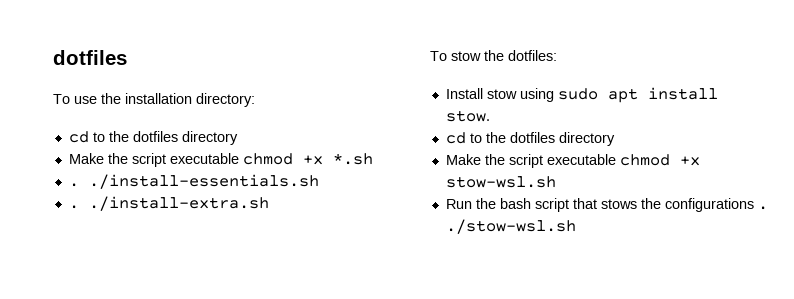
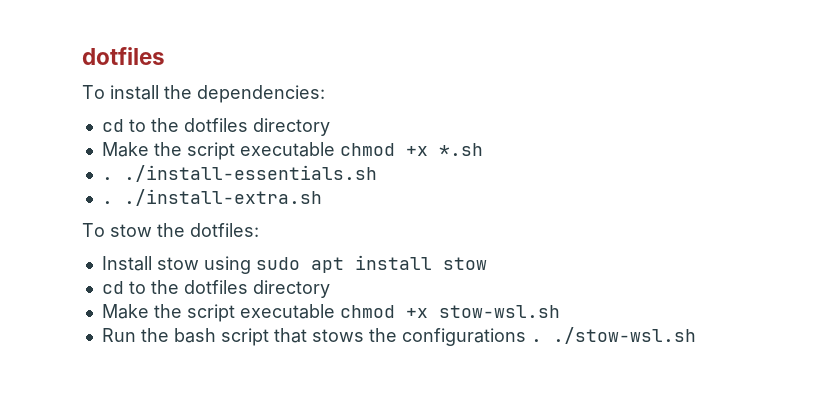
- To use the installation directory:
+ To install the dependencies:
- Install stow using sudo apt install stow.
+ Install stow using sudo apt install stow

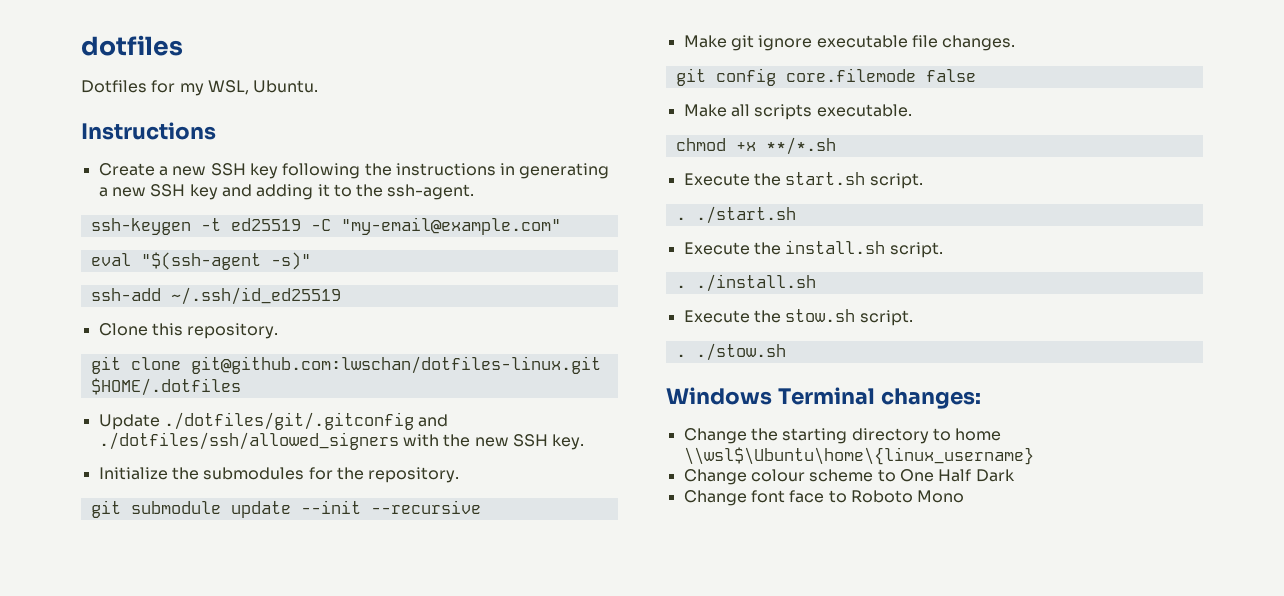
- To install the dependencies:
- cd to the dotfiles directory
- Make the script executable chmod +x *.sh
- . ./install-essentials.sh
- . ./install-extra.sh
- To stow the dotfiles:
- Install stow using sudo apt install stow
- cd to the dotfiles directory
- Make the script executable chmod +x stow-wsl.sh
- Run the bash script that stows the configurations . ./stow-wsl.sh
+ Dotfiles for my WSL, Ubuntu.
+ Instructions
+ Create a new SSH key following the instructions in generating a new SSH key and adding it to the ssh-agent.
+ ssh-keygen -t ed25519 -C "my-email@example.com"
+ eval "$(ssh-agent -s)"
+ ssh-add ~/.ssh/id_ed25519
+ Clone this repository.
+ git clone git@github.com:lwschan/dotfiles-linux.git $HOME/.dotfiles
+ Update ./dotfiles/git/.gitconfig and ./dotfiles/ssh/allowed_signers with the new SSH key.
+ Initialize the submodules for the repository.
+ git submodule update --init --recursive
+ Make git ignore executable file changes.
+ git config core.filemode false
+ Make all scripts executable.
+ chmod +x **/*.sh
+ Execute the start.sh script.
+ . ./start.sh
+ Execute the install.sh script.
+ . ./install.sh
+ Execute the stow.sh script.
+ . ./stow.sh
+ Windows Terminal changes:
+ Change the starting directory to home \\wsl$\Ubuntu\home\{linux_username}
+ Change colour scheme to One Half Dark
+ Change font face to Roboto Mono

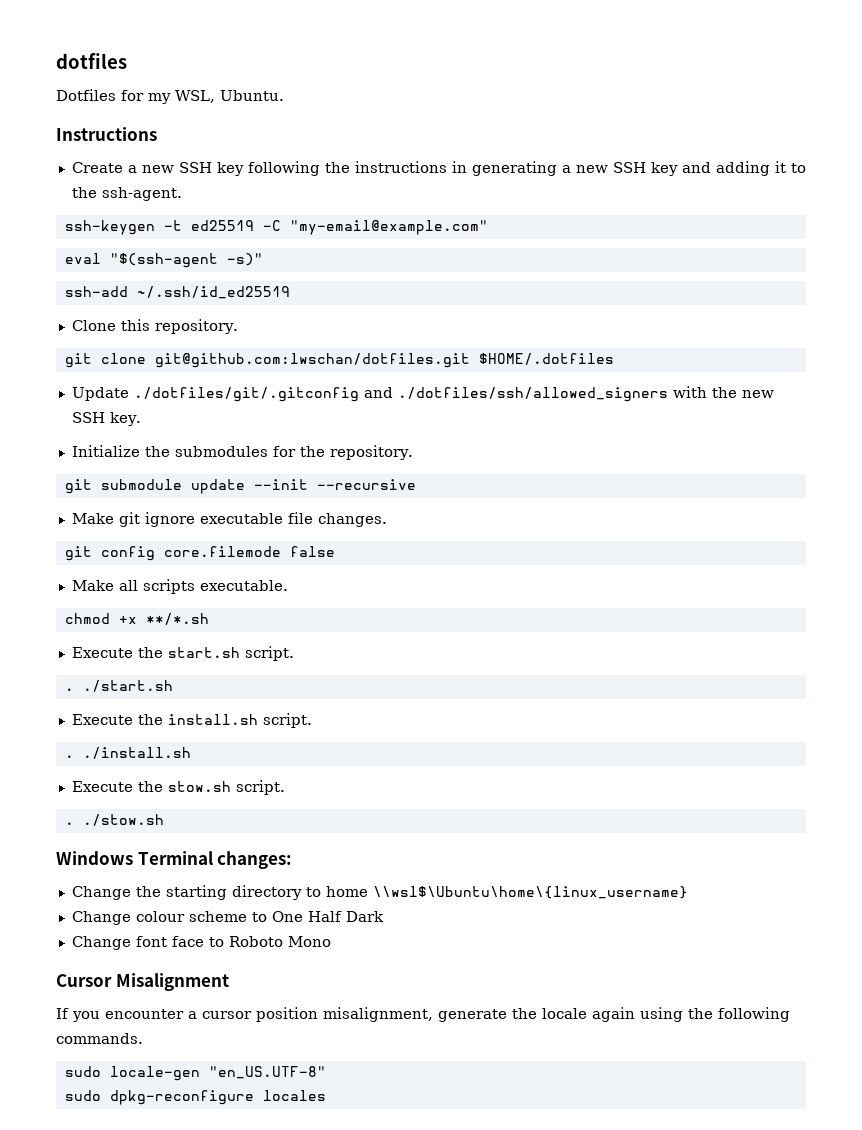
- git clone git@github.com:lwschan/dotfiles-linux.git $HOME/.dotfiles
+ git clone git@github.com:lwschan/dotfiles.git $HOME/.dotfiles
+ Cursor Misalignment
+ If you encounter a cursor position misalignment, generate the locale again using the following commands.
+ sudo locale-gen "en_US.UTF-8"
+ sudo dpkg-reconfigure locales

